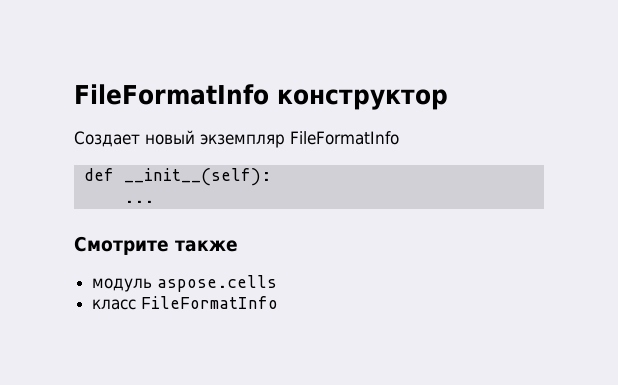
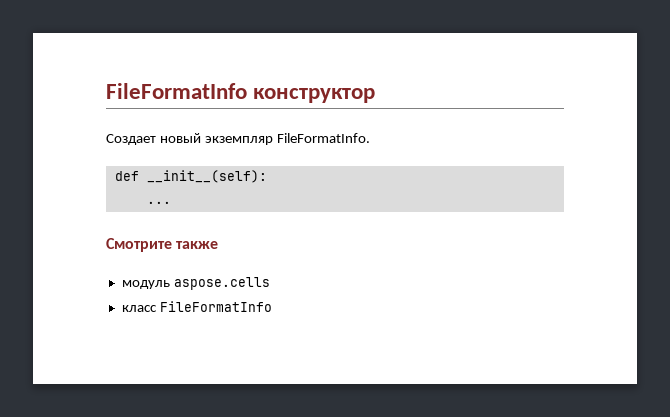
- Создает новый экземпляр FileFormatInfo
+ Создает новый экземпляр FileFormatInfo.

